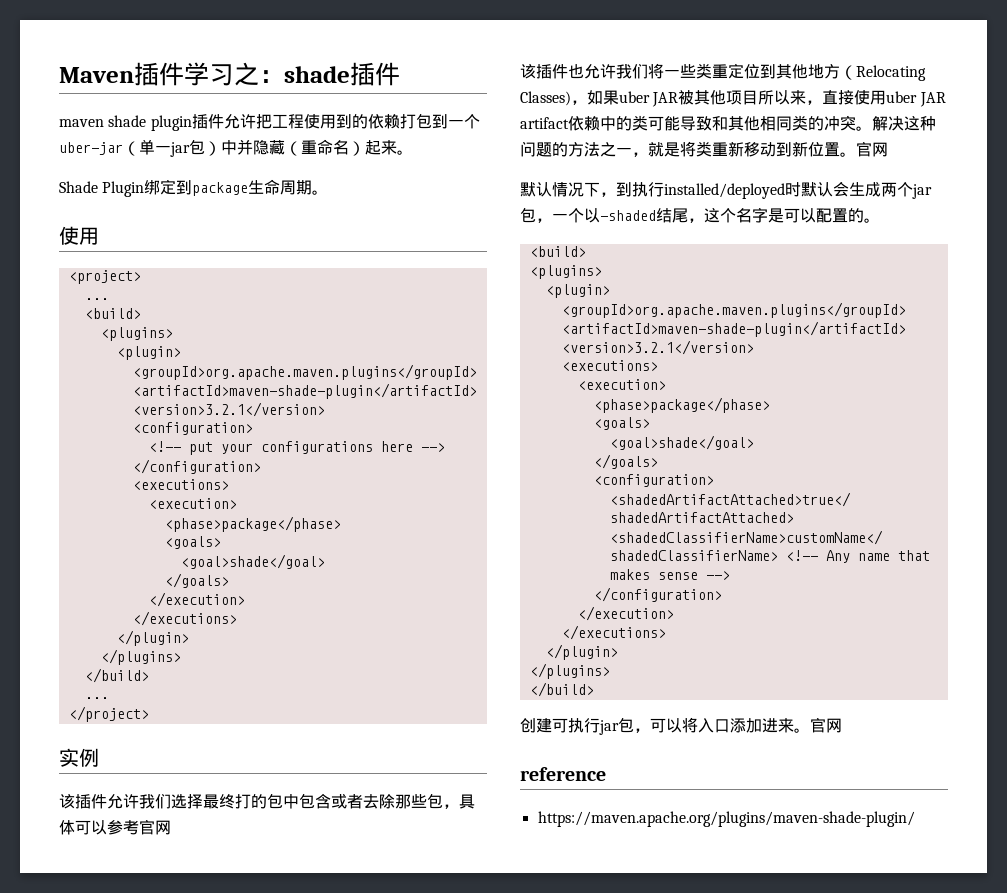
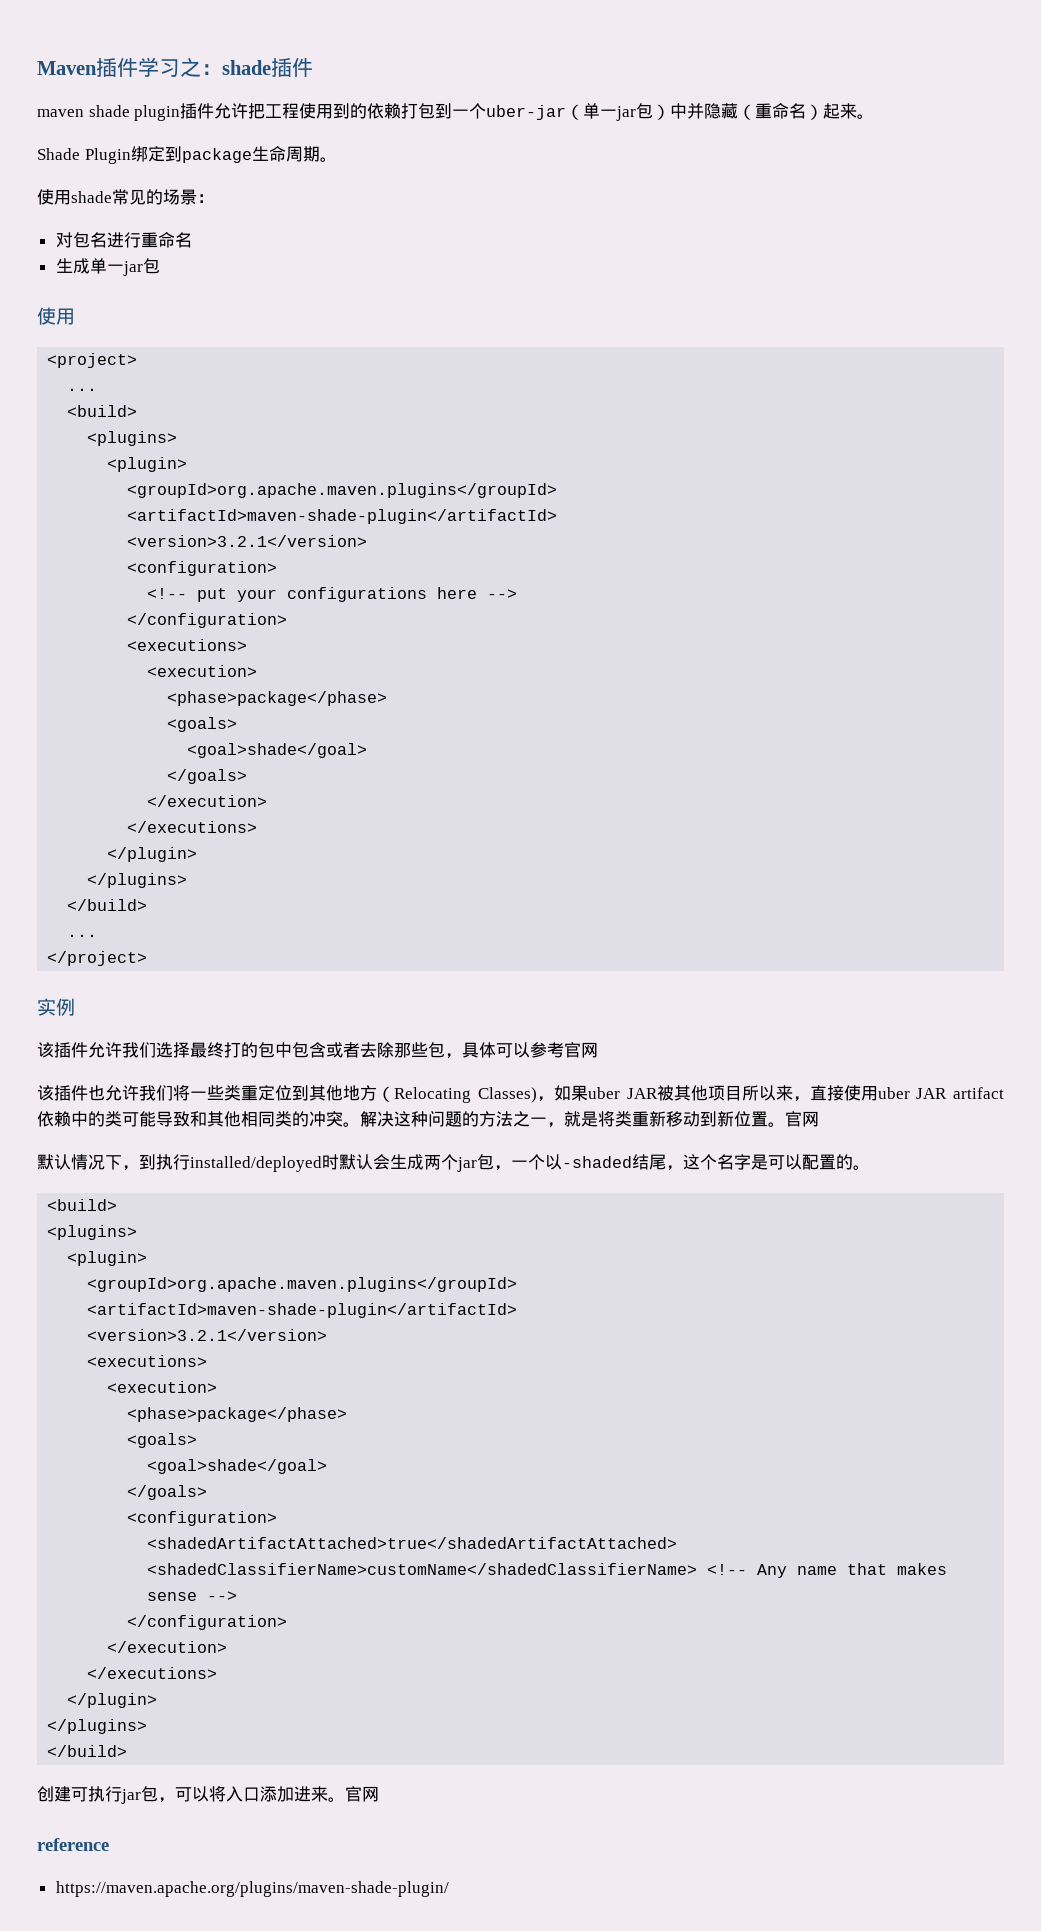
+ 使用shade常见的场景：
+ 对包名进行重命名
+ 生成单一jar包

